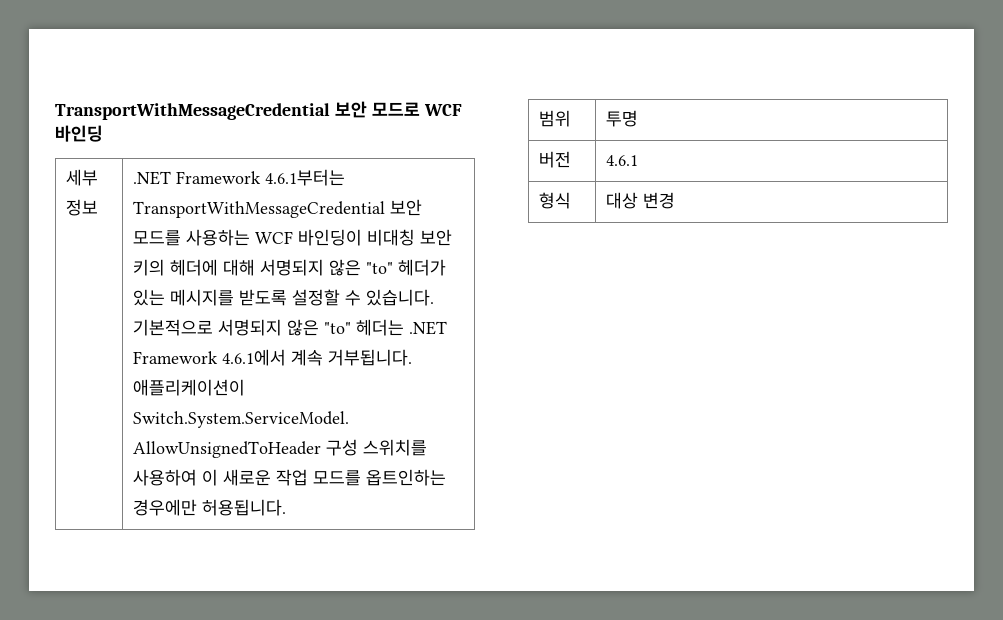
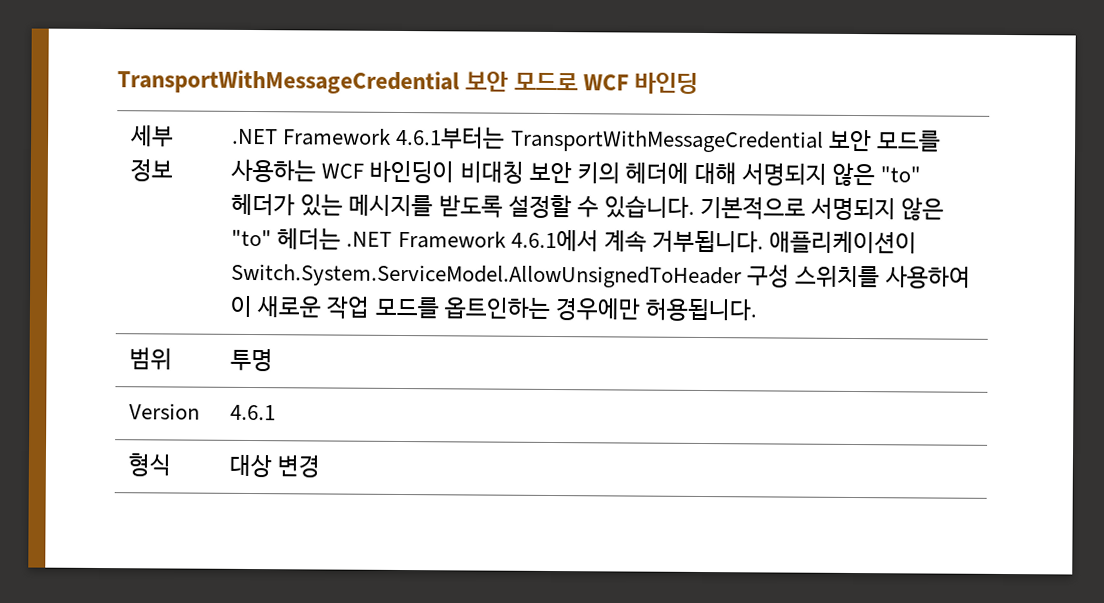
- 버전 | 4.6.1
+ Version | 4.6.1

